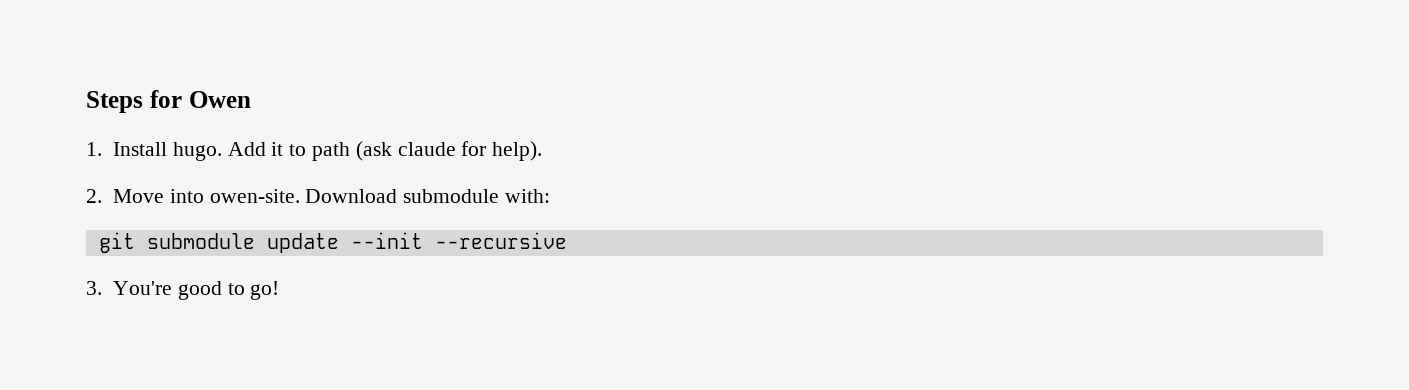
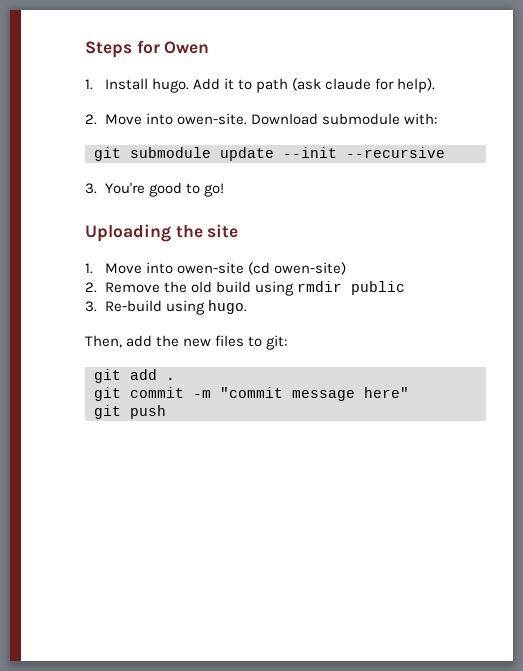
+ Uploading the site
+ 1. Move into owen-site (cd owen-site)
+ 2. Remove the old build using rmdir public
+ 3. Re-build using hugo.
+ Then, add the new files to git:
+ git add .
+ git commit -m "commit message here"
+ git push

